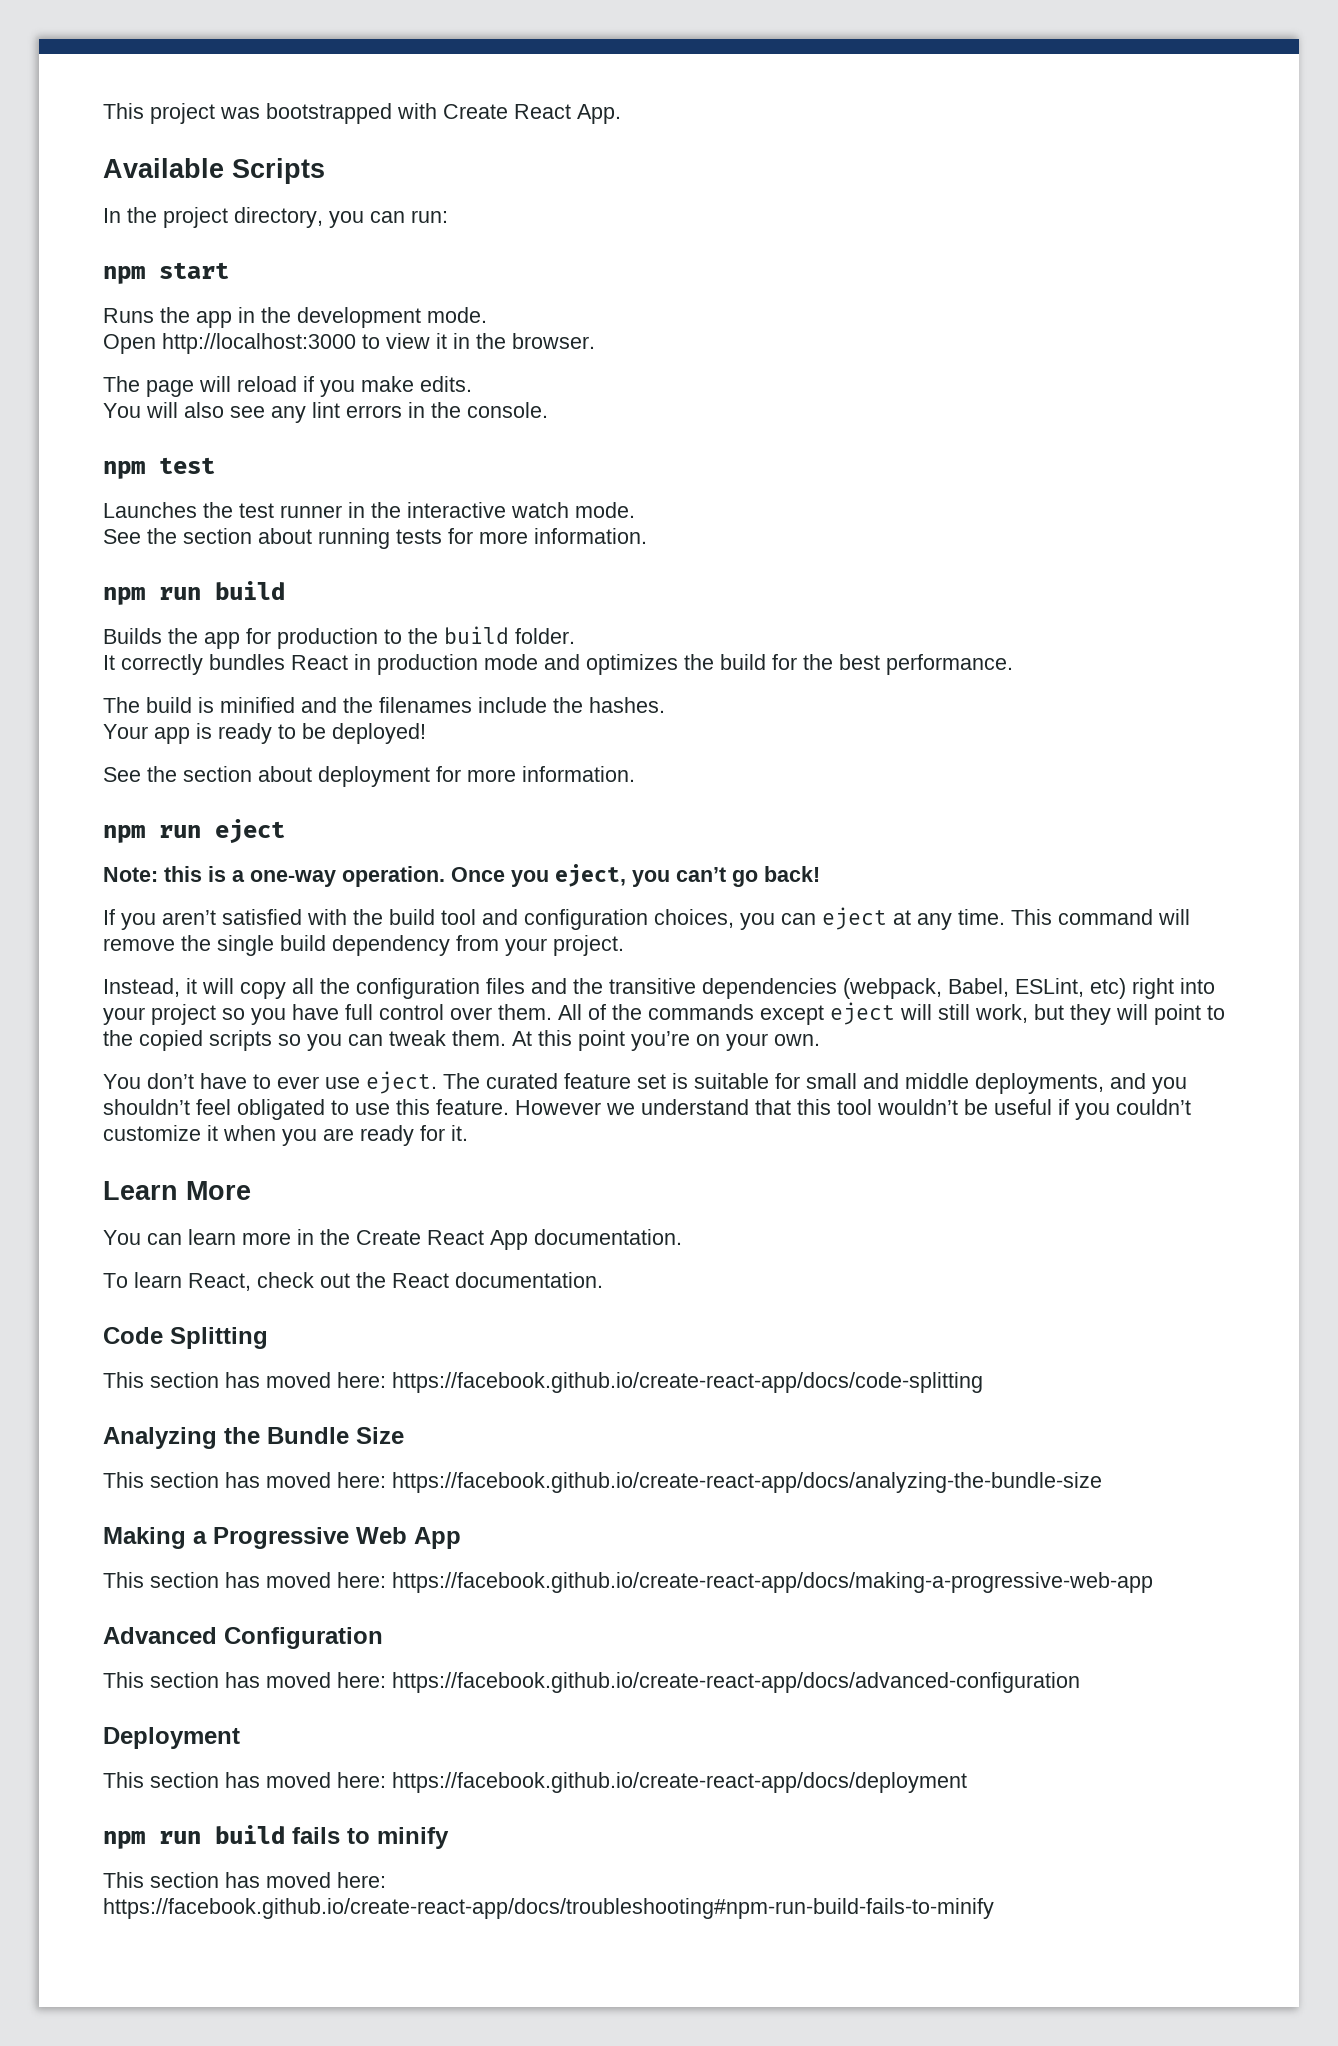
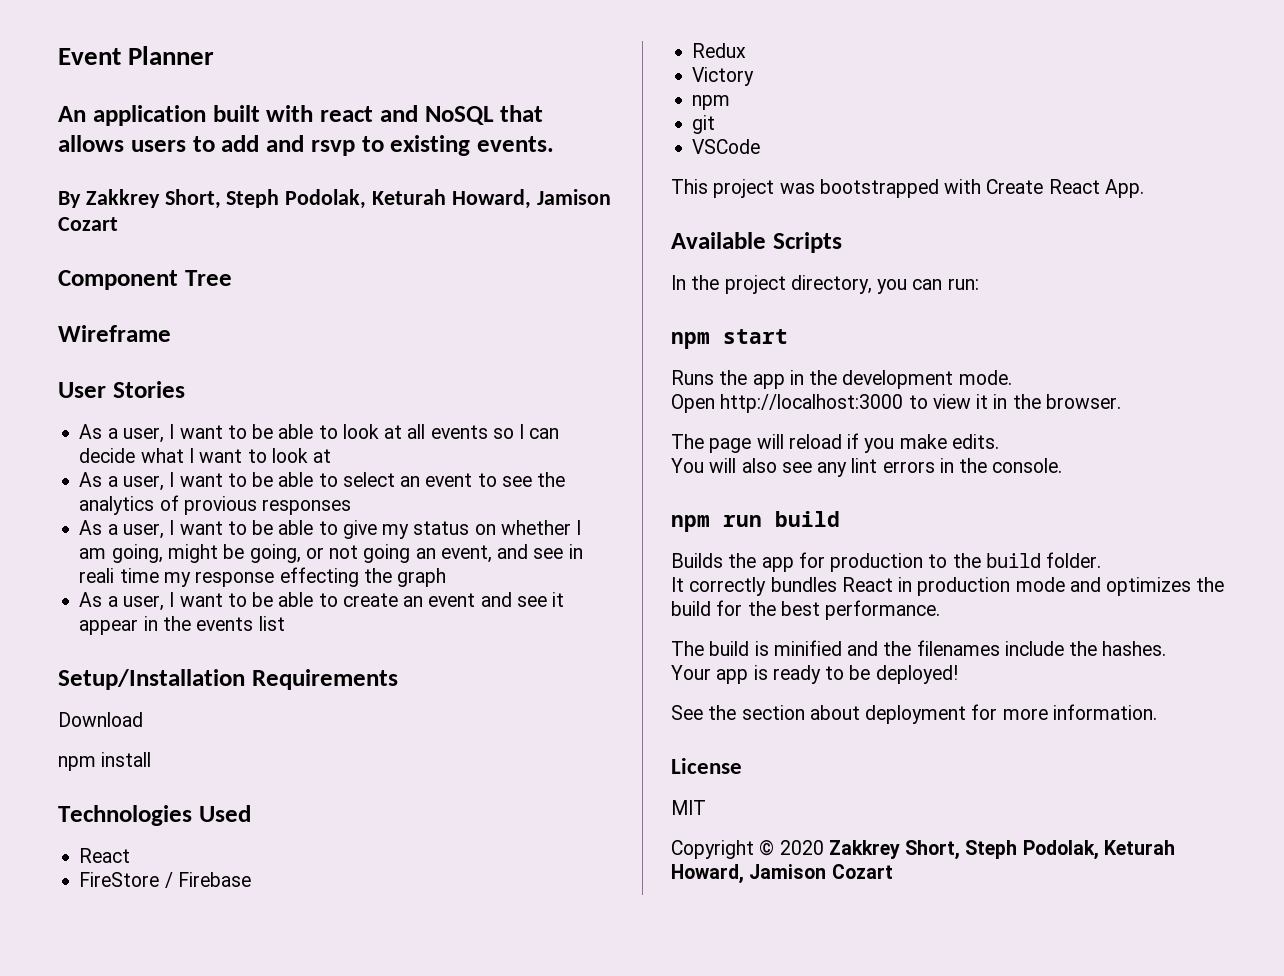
+ Event Planner
+ An application built with react and NoSQL that allows users to add and rsvp to existing events.
+ By Zakkrey Short, Steph Podolak, Keturah Howard, Jamison Cozart
+ Component Tree
+ Wireframe
+ User Stories
+ As a user, I want to be able to look at all events so I can decide what I want to look at
+ As a user, I want to be able to select an event to see the analytics of provious responses
+ As a user, I want to be able to give my status on whether I am going, might be going, or not going an event, and see in reali time my response effecting the graph
+ As a user, I want to be able to create an event and see it appear in the events list
+ Setup/Installation Requirements
+ Download
+ npm install
+ Technologies Used
+ React
+ FireStore / Firebase
+ Redux
+ Victory
+ npm
+ git
+ VSCode
- npm test
- Launches the test runner in the interactive watch mode.
- See the section about running tests for more information.
- npm run eject
- Note: this is a one-way operation. Once you eject, you can’t go back!
- If you aren’t satisfied with the build tool and configuration choices, you can eject at any time. This command will remove the single build dependency from your project.
- Instead, it will copy all the configuration files and the transitive dependencies (webpack, Babel, ESLint, etc) right into your project so you have full control over them. All of the commands except eject will still work, but they will point to the copied scripts so you can tweak them. At this point you’re on your own.
- You don’t have to ever use eject. The curated feature set is suitable for small and middle deployments, and you shouldn’t feel obligated to use this feature. However we understand that this tool wouldn’t be useful if you couldn’t customize it when you are ready for it.
- Learn More
- You can learn more in the Create React App documentation.
- To learn React, check out the React documentation.
- Code Splitting
- This section has moved here: https://facebook.github.io/create-react-app/docs/code-splitting
- Analyzing the Bundle Size
- This section has moved here: https://facebook.github.io/create-react-app/docs/analyzing-the-bundle-size
- Making a Progressive Web App
- This section has moved here: https://facebook.github.io/create-react-app/docs/making-a-progressive-web-app
- Advanced Configuration
- This section has moved here: https://facebook.github.io/create-react-app/docs/advanced-configuration
- Deployment
- This section has moved here: https://facebook.github.io/create-react-app/docs/deployment
- npm run build fails to minify
- This section has moved here: https://facebook.github.io/create-react-app/docs/troubleshooting#npm-run-build-fails-to-minify
+ License
+ MIT
+ Copyright © 2020 Zakkrey Short, Steph Podolak, Keturah Howard, Jamison Cozart

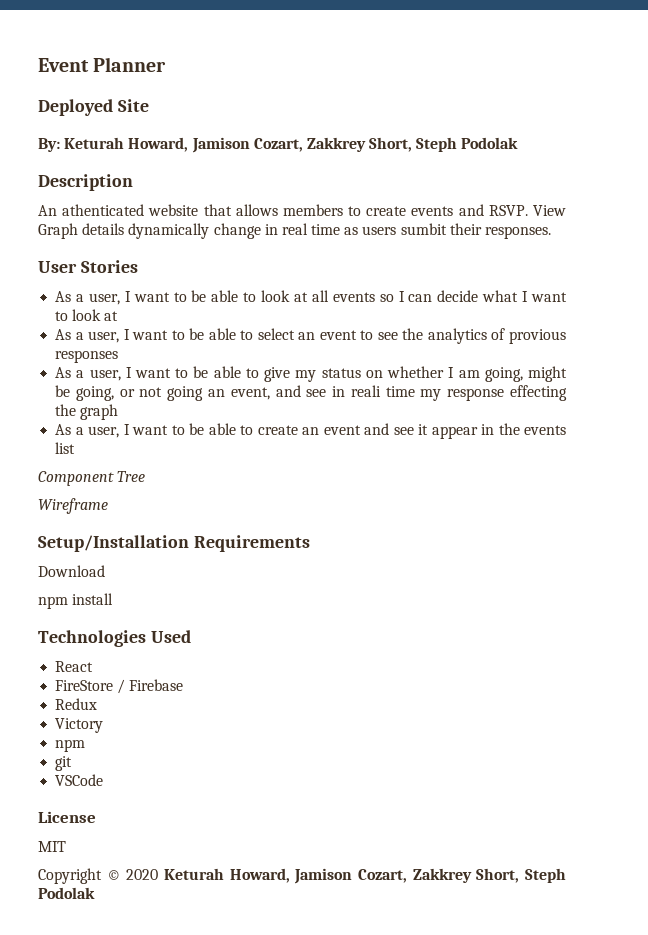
- An application built with react and NoSQL that allows users to add and rsvp to existing events.
- By Zakkrey Short, Steph Podolak, Keturah Howard, Jamison Cozart
- Component Tree
- Wireframe
+ Deployed Site
+ By: Keturah Howard, Jamison Cozart, Zakkrey Short, Steph Podolak
+ Description
+ An athenticated website that allows members to create events and RSVP. View Graph details dynamically change in real time as users sumbit their responses.
+ Component Tree
+ Wireframe
- This project was bootstrapped with Create React App.
- Available Scripts
- In the project directory, you can run:
- npm start
- Runs the app in the development mode.
- Open http://localhost:3000 to view it in the browser.
- The page will reload if you make edits.
- You will also see any lint errors in the console.
- npm run build
- Builds the app for production to the build folder.
- It correctly bundles React in production mode and optimizes the build for the best performance.
- The build is minified and the filenames include the hashes.
- Your app is ready to be deployed!
- See the section about deployment for more information.
- Copyright © 2020 Zakkrey Short, Steph Podolak, Keturah Howard, Jamison Cozart
+ Copyright © 2020 Keturah Howard, Jamison Cozart, Zakkrey Short, Steph Podolak

